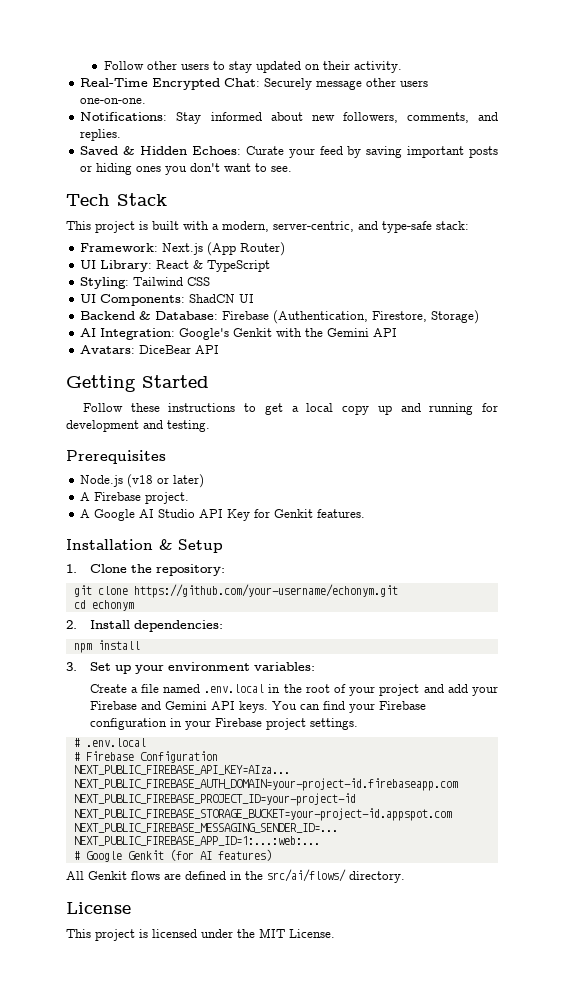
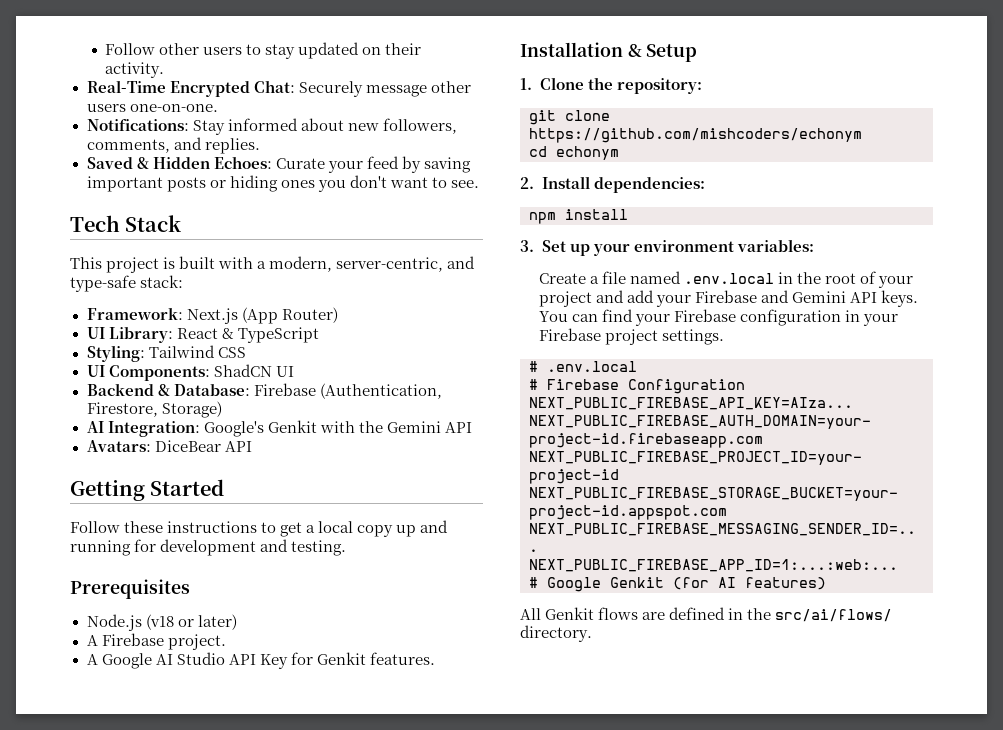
- git clone https://github.com/your-username/echonym.git
+ git clone https://github.com/mishcoders/echonym
- License
- This project is licensed under the MIT License.

